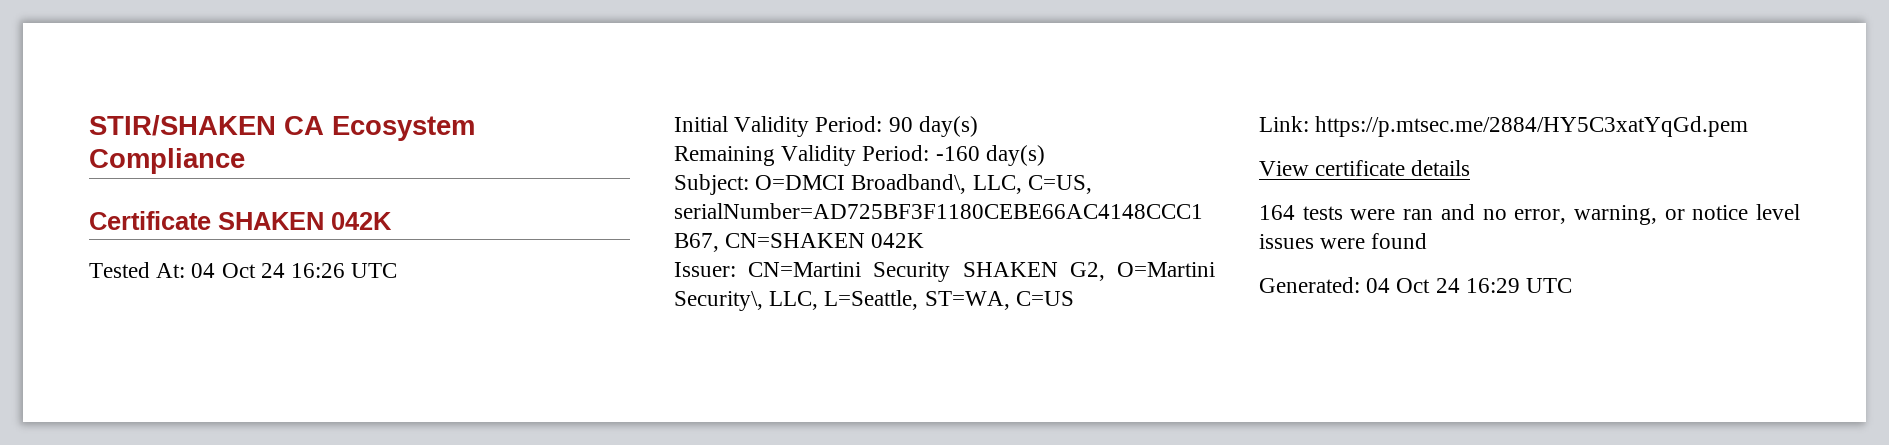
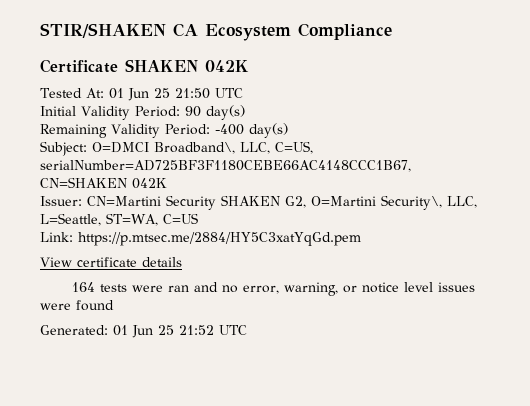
- Tested At: 04 Oct 24 16:26 UTC
+ Tested At: 01 Jun 25 21:50 UTC
- Remaining Validity Period: -160 day(s)
+ Remaining Validity Period: -400 day(s)
- Generated: 04 Oct 24 16:29 UTC
+ Generated: 01 Jun 25 21:52 UTC

